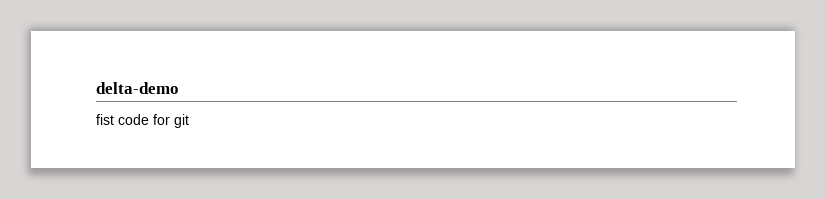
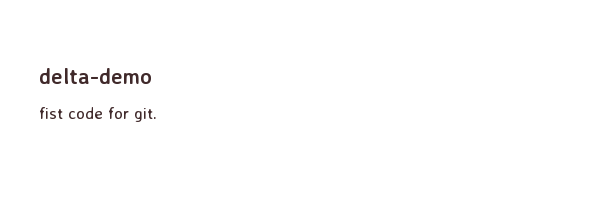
- fist code for git
+ fist code for git.

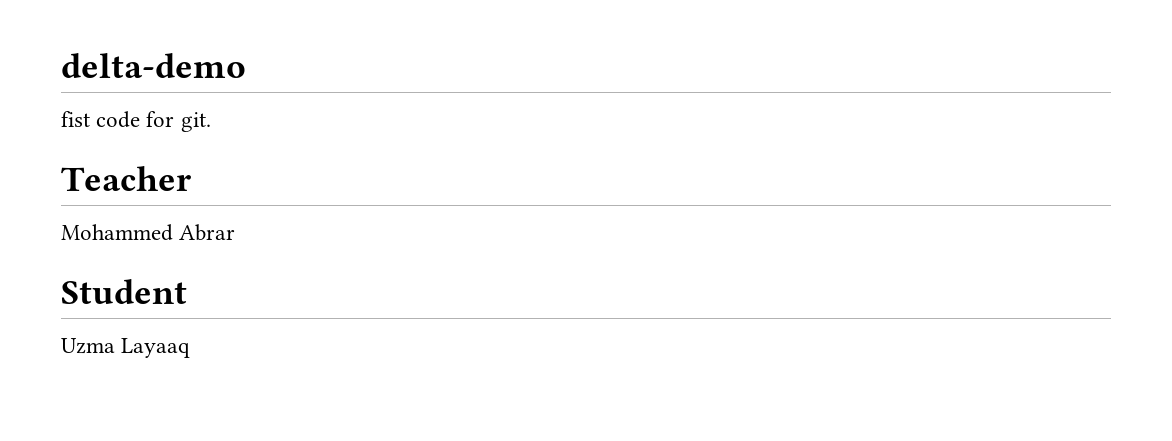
+ Teacher
+ Mohammed Abrar
+ Student
+ Uzma Layaaq

